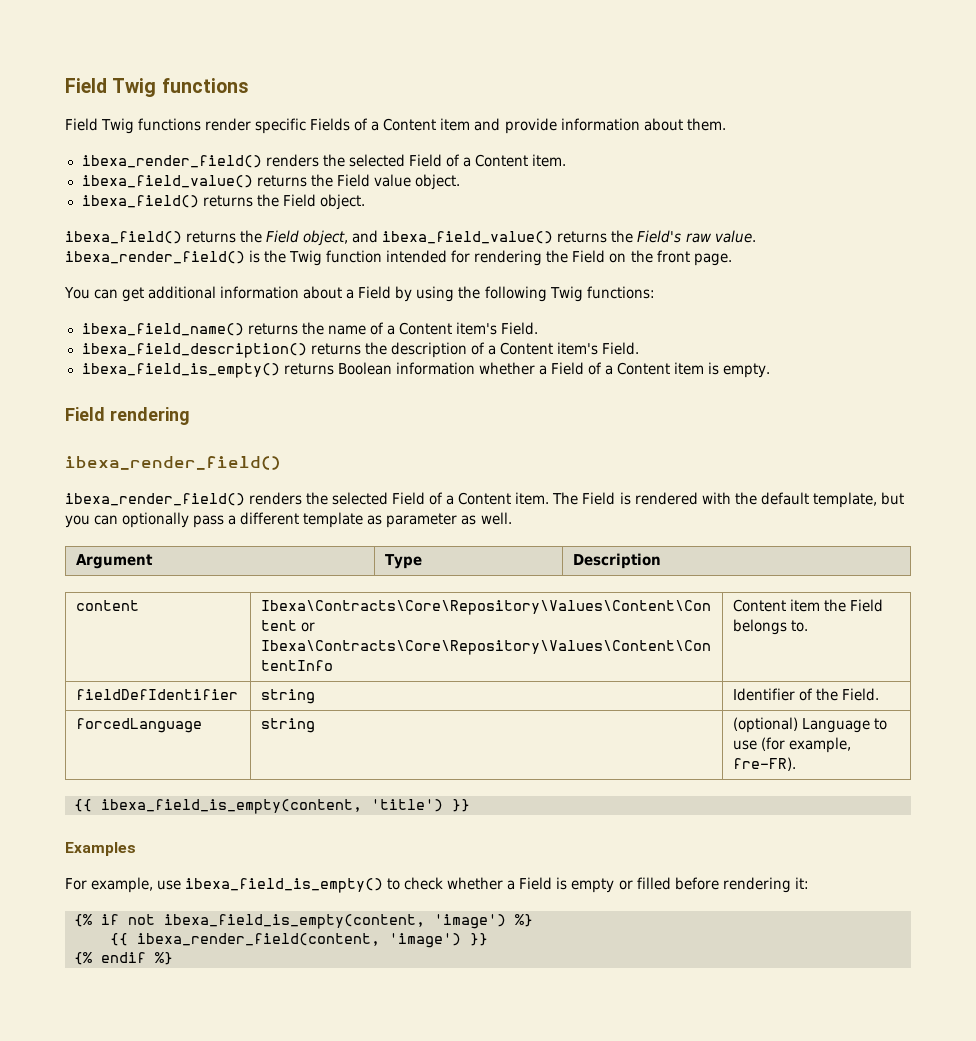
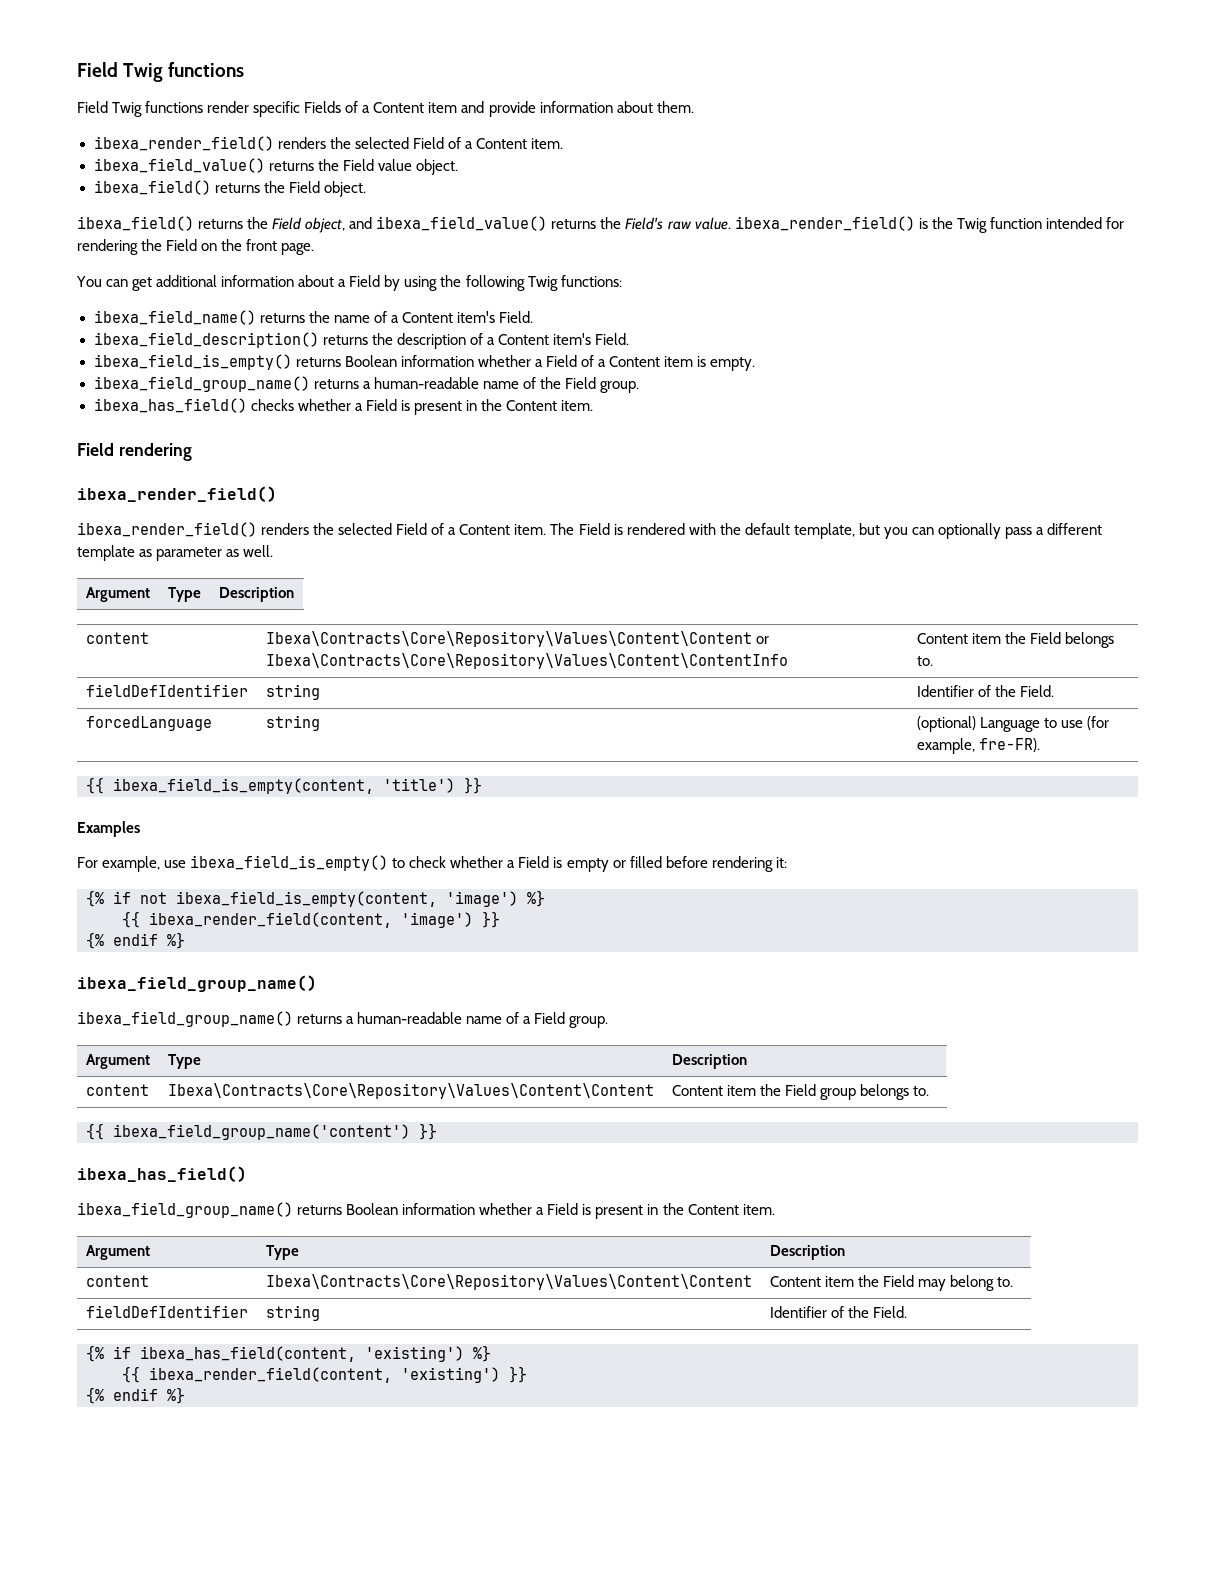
+ ibexa_field_group_name() returns a human-readable name of the Field group.
+ ibexa_has_field() checks whether a Field is present in the Content item.
  {{ ibexa_render_field(content, 'image') }}
+ {% endif %}
+ ibexa_field_group_name()
+ ibexa_field_group_name() returns a human-readable name of a Field group.
+ Argument | Type | Description
+ content | Ibexa\Contracts\Core\Repository\Values\Content\Content | Content item the Field group belongs to.
+ {{ ibexa_field_group_name('content') }}
+ ibexa_has_field()
+ ibexa_field_group_name() returns Boolean information whether a Field is present in the Content item.
+ Argument | Type | Description
+ content | Ibexa\Contracts\Core\Repository\Values\Content\Content | Content item the Field may belong to.
+ fieldDefIdentifier | string | Identifier of the Field.
+ {% if ibexa_has_field(content, 'existing') %}
+ {{ ibexa_render_field(content, 'existing') }}

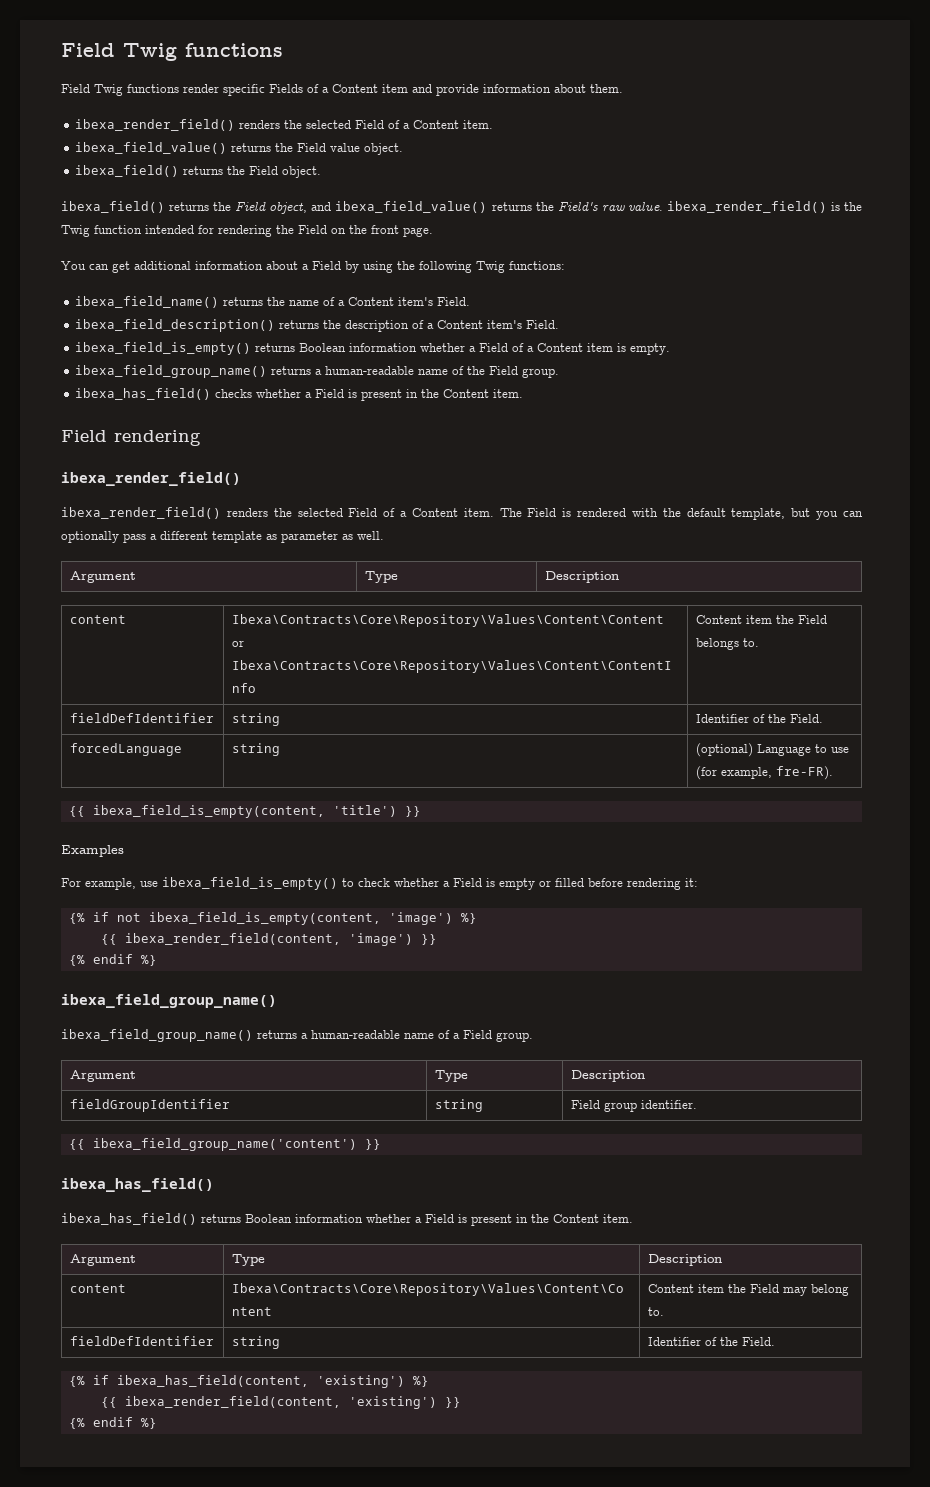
- content | Ibexa\Contracts\Core\Repository\Values\Content\Content | Content item the Field group belongs to.
+ fieldGroupIdentifier | string | Field group identifier.
- ibexa_field_group_name() returns Boolean information whether a Field is present in the Content item.
+ ibexa_has_field() returns Boolean information whether a Field is present in the Content item.

